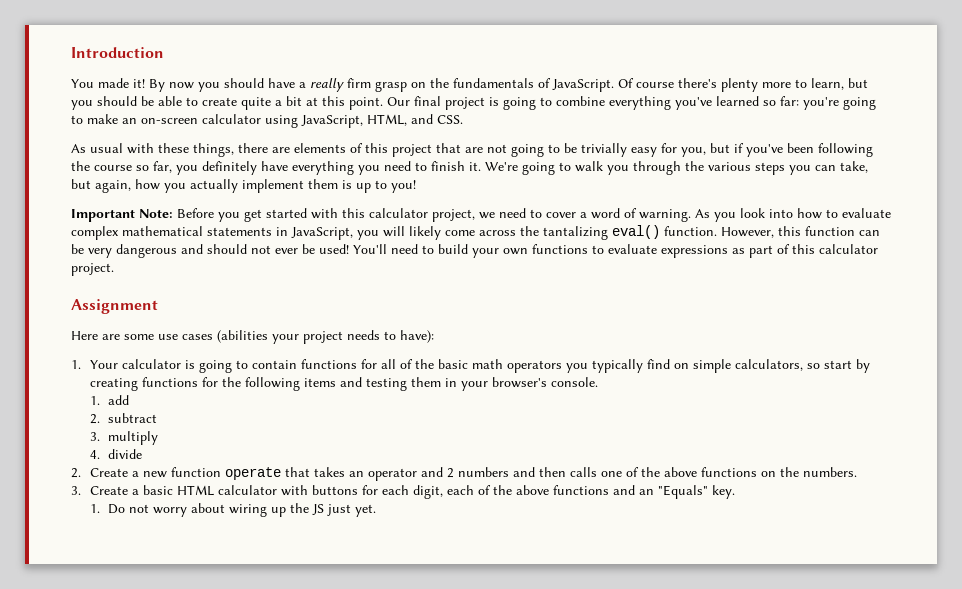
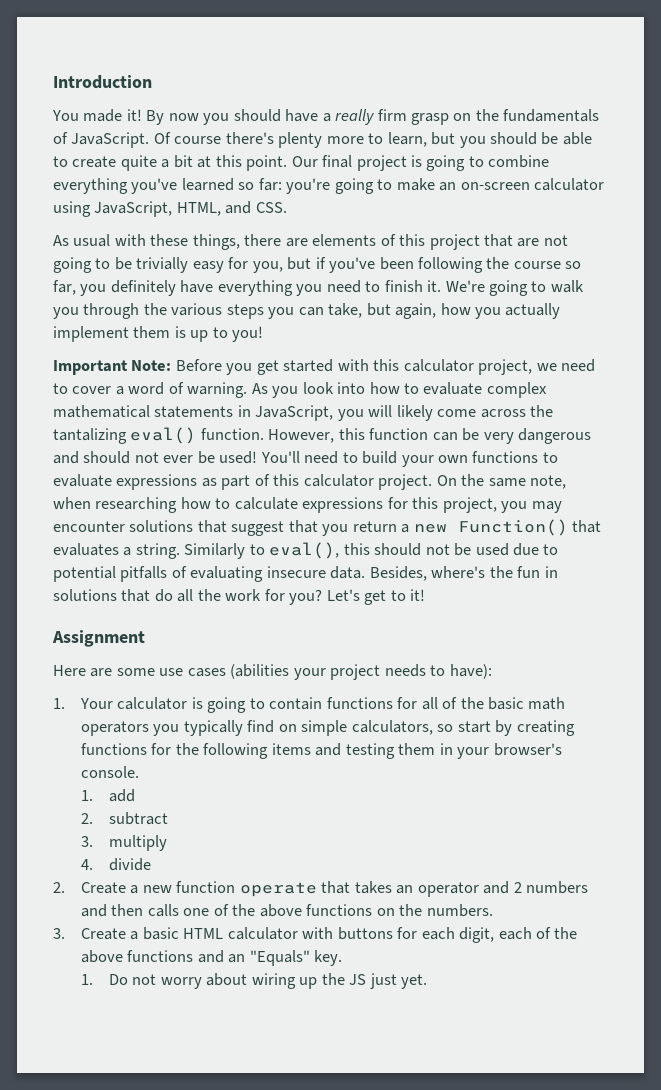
+ On the same note, when researching how to calculate expressions for this project, you may encounter solutions that suggest that you return a new Function() that evaluates a string. Similarly to eval(), this should not be used due to potential pitfalls of evaluating insecure data. Besides, where's the fun in solutions that do all the work for you? Let's get to it!

